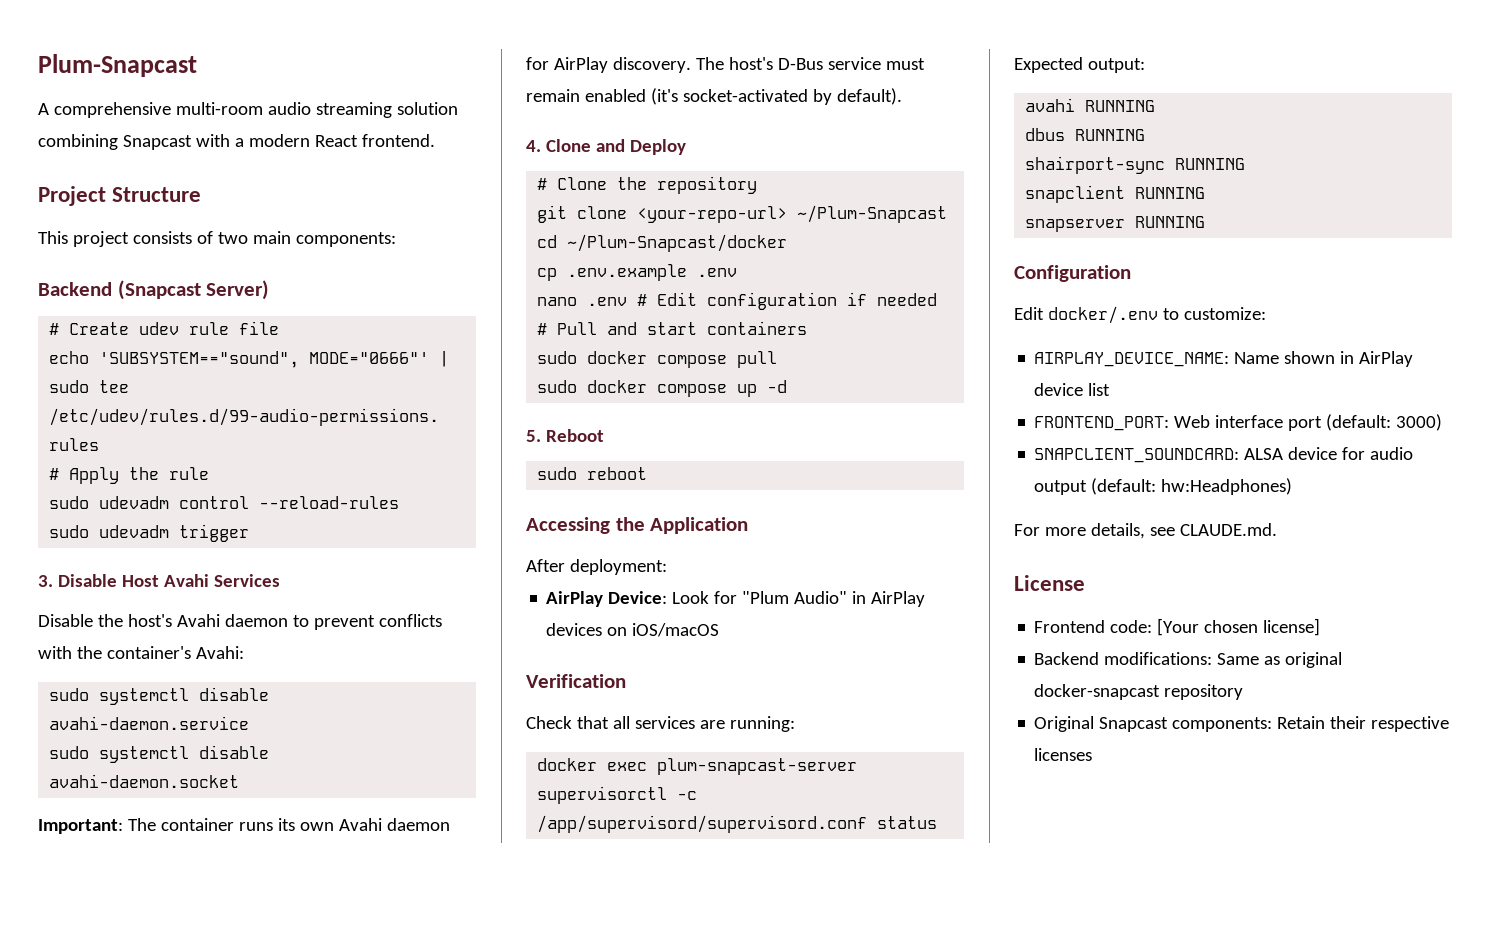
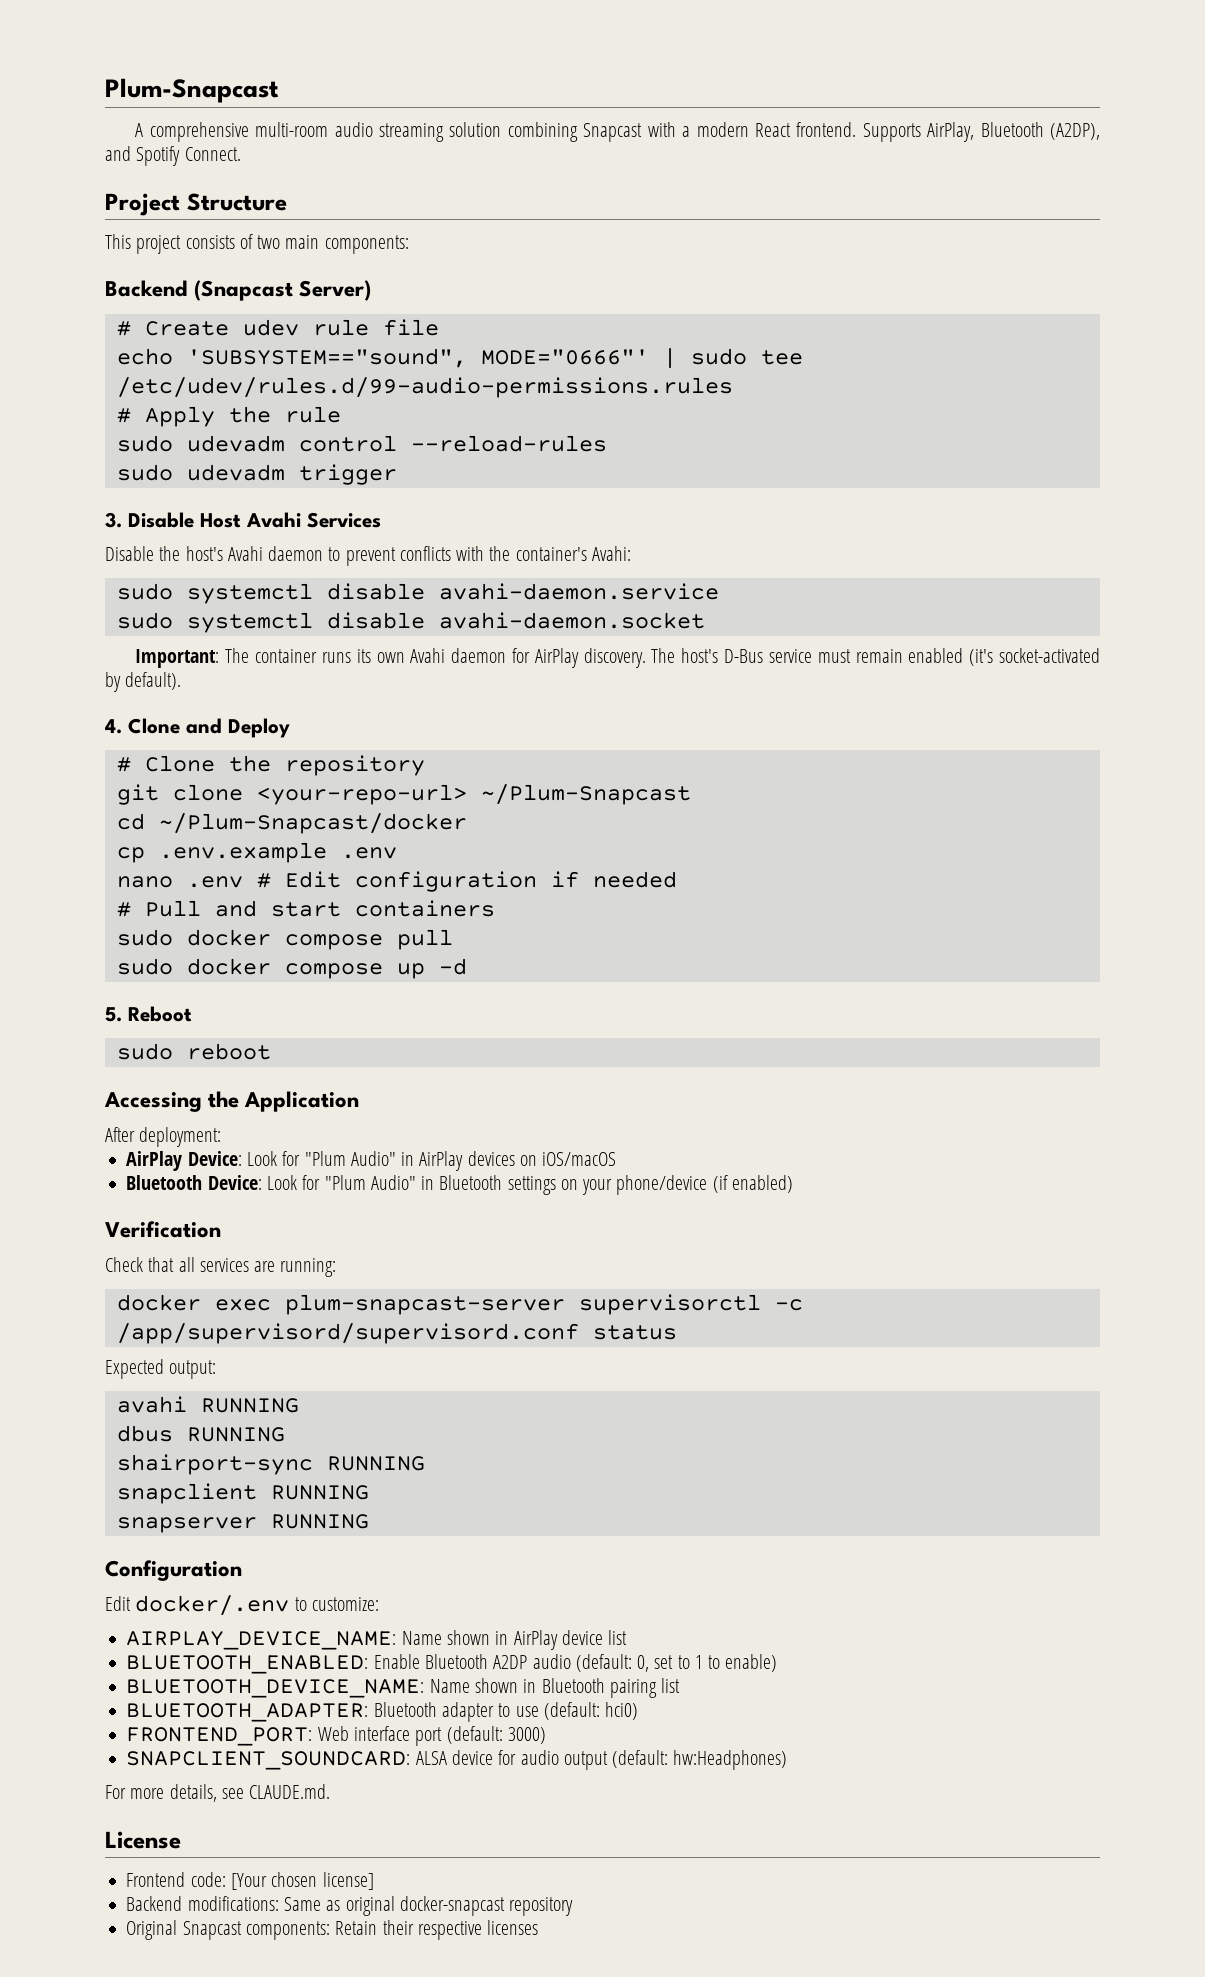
+ Supports AirPlay, Bluetooth (A2DP), and Spotify Connect.
+ Bluetooth Device: Look for "Plum Audio" in Bluetooth settings on your phone/device (if enabled)
+ BLUETOOTH_ENABLED: Enable Bluetooth A2DP audio (default: 0, set to 1 to enable)
+ BLUETOOTH_DEVICE_NAME: Name shown in Bluetooth pairing list
+ BLUETOOTH_ADAPTER: Bluetooth adapter to use (default: hci0)

